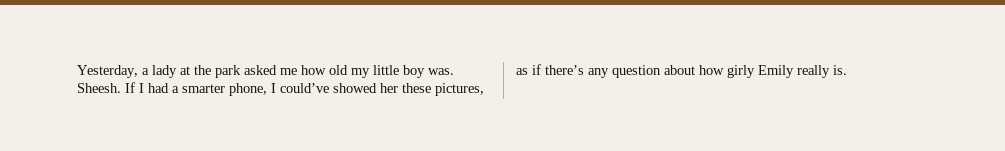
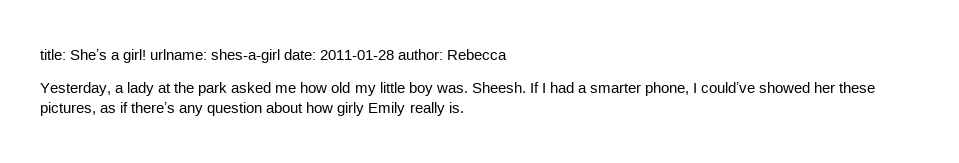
+ title: Sheʼs a girl! urlname: shes-a-girl date: 2011-01-28 author: Rebecca

